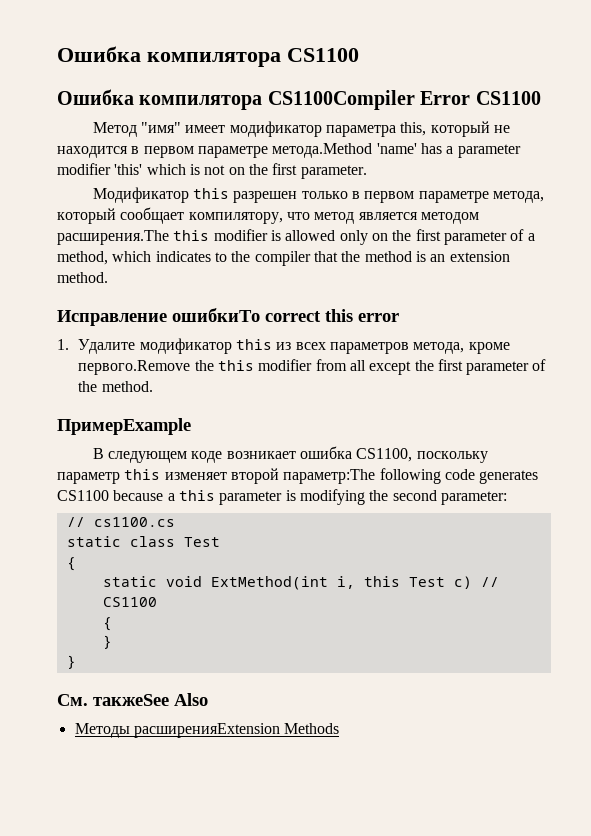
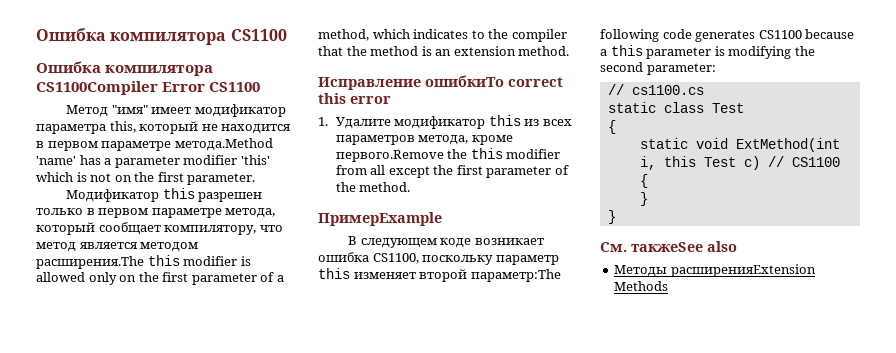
- См. такжеSee Also
+ См. такжеSee also

